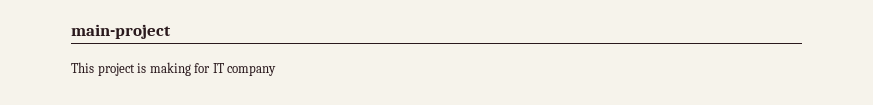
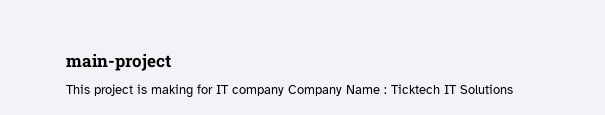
- This project is making for IT company
+ This project is making for IT company Company Name : Ticktech IT Solutions

